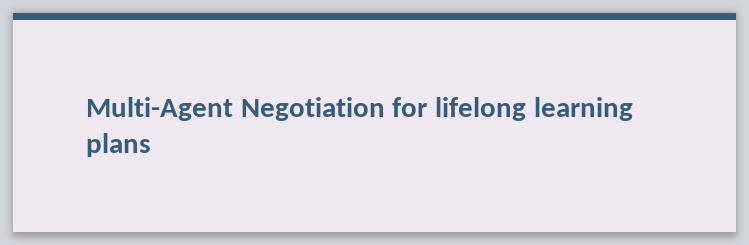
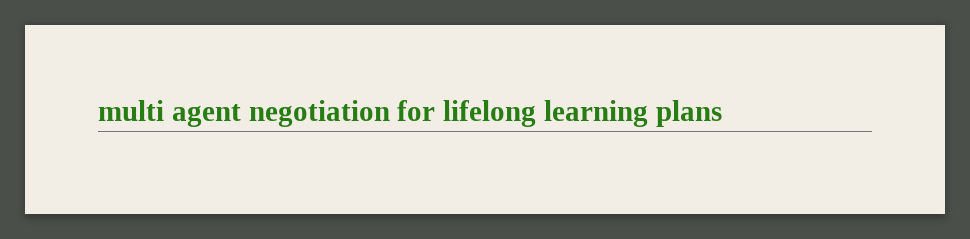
- Multi-Agent Negotiation for lifelong learning plans
+ multi agent negotiation for lifelong learning plans

